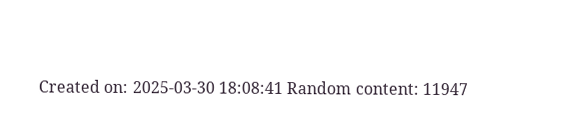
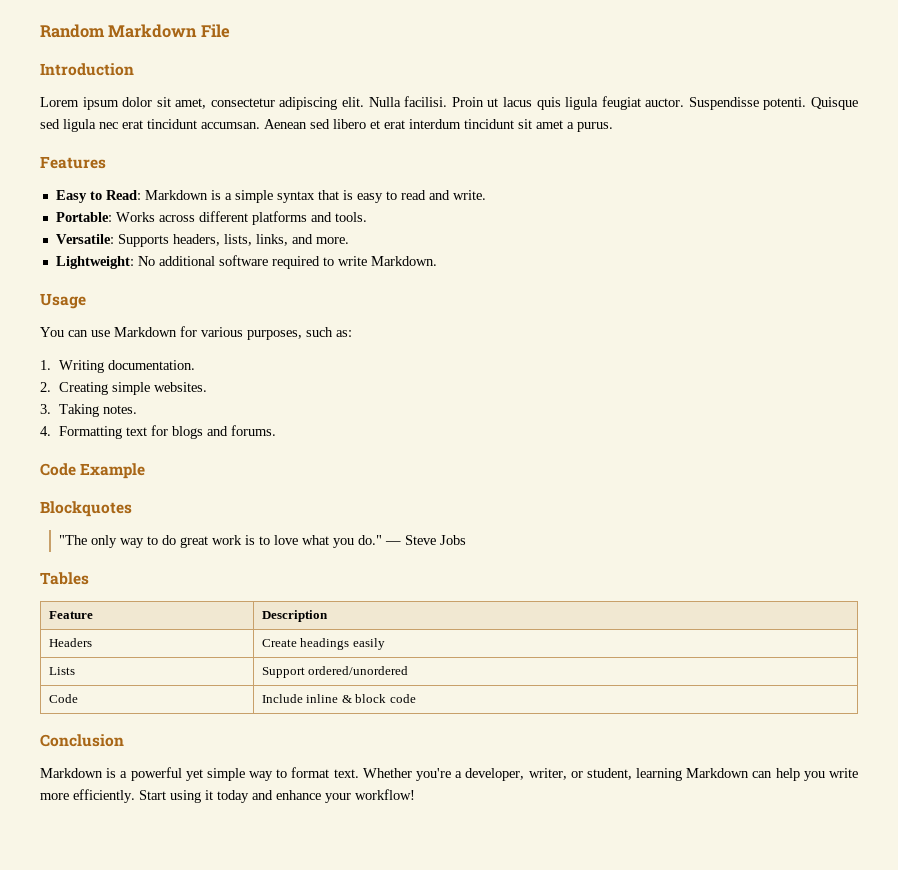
- Created on: 2025-03-30 18:08:41 Random content: 11947
+ Random Markdown File
+ Introduction
+ Lorem ipsum dolor sit amet, consectetur adipiscing elit. Nulla facilisi. Proin ut lacus quis ligula feugiat auctor. Suspendisse potenti. Quisque sed ligula nec erat tincidunt accumsan. Aenean sed libero et erat interdum tincidunt sit amet a purus.
+ Features
+ Easy to Read: Markdown is a simple syntax that is easy to read and write.
+ Portable: Works across different platforms and tools.
+ Versatile: Supports headers, lists, links, and more.
+ Lightweight: No additional software required to write Markdown.
+ Usage
+ You can use Markdown for various purposes, such as:
+ 1. Writing documentation.
+ 2. Creating simple websites.
+ 3. Taking notes.
+ 4. Formatting text for blogs and forums.
+ Code Example
+ Blockquotes
+ "The only way to do great work is to love what you do." — Steve Jobs
+ Tables
+ Feature | Description
+ Headers | Create headings easily
+ Lists | Support ordered/unordered
+ Code | Include inline & block code
+ Conclusion
+ Markdown is a powerful yet simple way to format text. Whether you're a developer, writer, or student, learning Markdown can help you write more efficiently. Start using it today and enhance your workflow!

